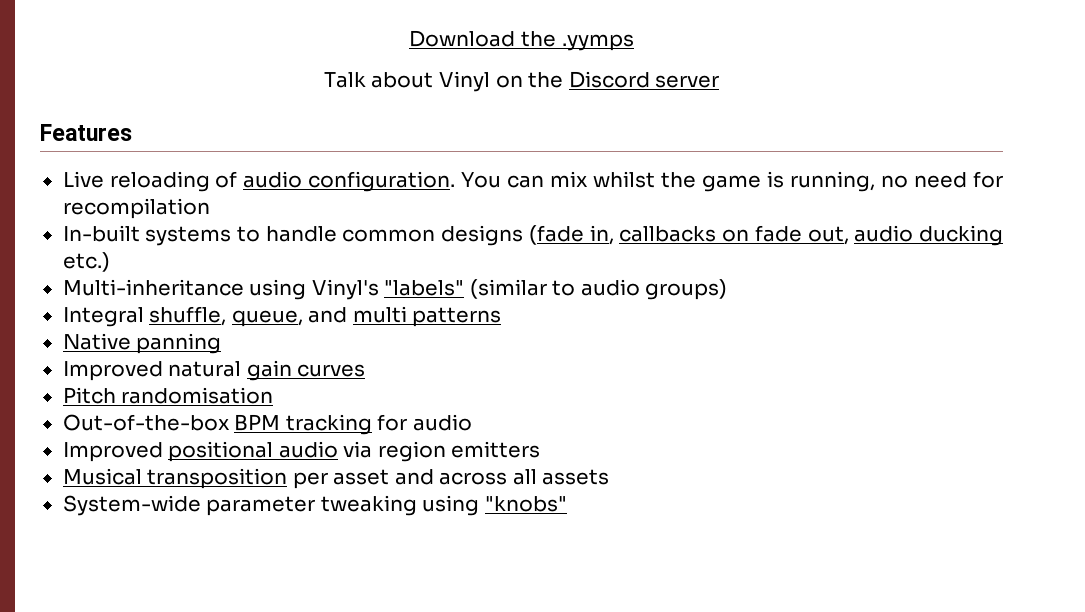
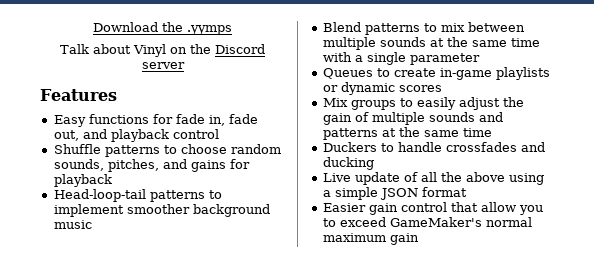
- Live reloading of audio configuration. You can mix whilst the game is running, no need for recompilation
- In-built systems to handle common designs (fade in, callbacks on fade out, audio ducking etc.)
- Multi-inheritance using Vinyl's "labels" (similar to audio groups)
- Integral shuffle, queue, and multi patterns
- Native panning
- Improved natural gain curves
- Pitch randomisation
- Out-of-the-box BPM tracking for audio
- Improved positional audio via region emitters
- Musical transposition per asset and across all assets
- System-wide parameter tweaking using "knobs"
+ Easy functions for fade in, fade out, and playback control
+ Shuffle patterns to choose random sounds, pitches, and gains for playback
+ Head-loop-tail patterns to implement smoother background music
+ Blend patterns to mix between multiple sounds at the same time with a single parameter
+ Queues to create in-game playlists or dynamic scores
+ Mix groups to easily adjust the gain of multiple sounds and patterns at the same time
+ Duckers to handle crossfades and ducking
+ Live update of all the above using a simple JSON format
+ Easier gain control that allow you to exceed GameMaker's normal maximum gain

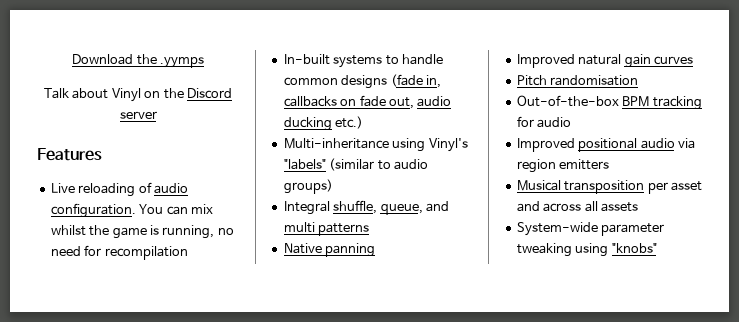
- Easy functions for fade in, fade out, and playback control
- Shuffle patterns to choose random sounds, pitches, and gains for playback
- Head-loop-tail patterns to implement smoother background music
- Blend patterns to mix between multiple sounds at the same time with a single parameter
- Queues to create in-game playlists or dynamic scores
- Mix groups to easily adjust the gain of multiple sounds and patterns at the same time
- Duckers to handle crossfades and ducking
- Live update of all the above using a simple JSON format
- Easier gain control that allow you to exceed GameMaker's normal maximum gain
+ Live reloading of audio configuration. You can mix whilst the game is running, no need for recompilation
+ In-built systems to handle common designs (fade in, callbacks on fade out, audio ducking etc.)
+ Multi-inheritance using Vinyl's "labels" (similar to audio groups)
+ Integral shuffle, queue, and multi patterns
+ Native panning
+ Improved natural gain curves
+ Pitch randomisation
+ Out-of-the-box BPM tracking for audio
+ Improved positional audio via region emitters
+ Musical transposition per asset and across all assets
+ System-wide parameter tweaking using "knobs"

